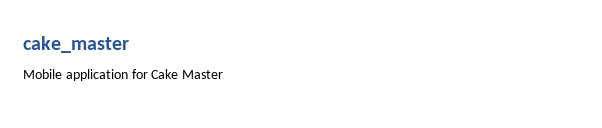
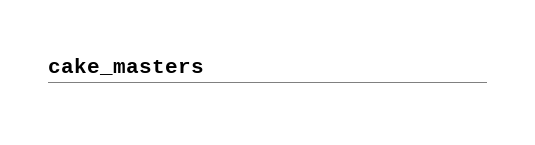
- cake_master
- Mobile application for Cake Master
+ cake_masters

